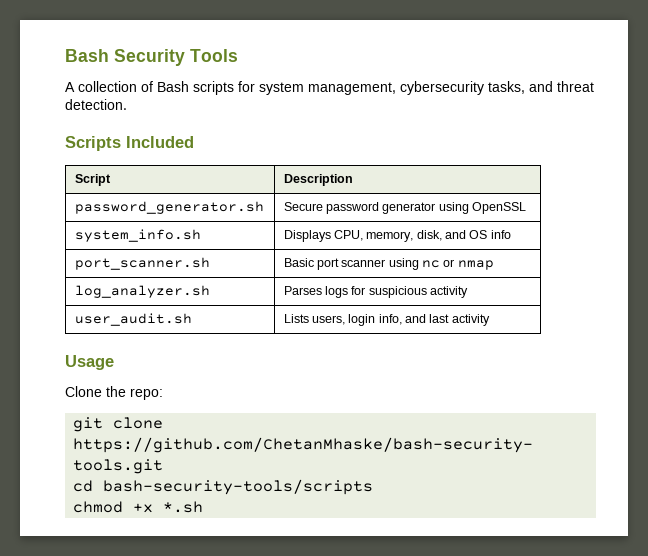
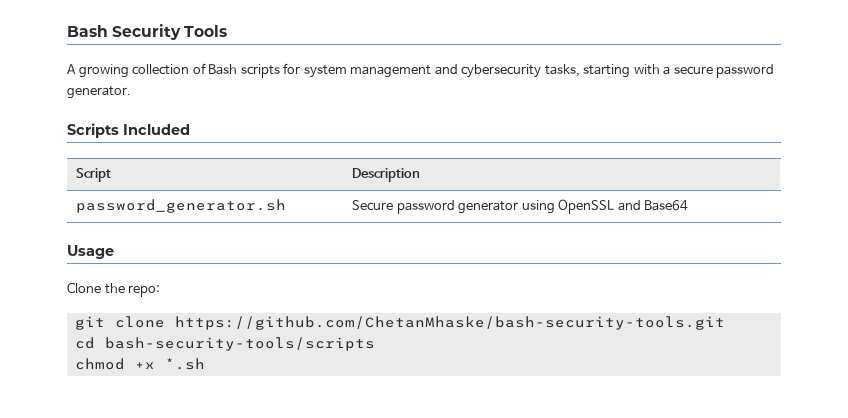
- A collection of Bash scripts for system management, cybersecurity tasks, and threat detection.
+ A growing collection of Bash scripts for system management and cybersecurity tasks, starting with a secure password generator.
- password_generator.sh | Secure password generator using OpenSSL
- system_info.sh | Displays CPU, memory, disk, and OS info
- port_scanner.sh | Basic port scanner using nc or nmap
- log_analyzer.sh | Parses logs for suspicious activity
- user_audit.sh | Lists users, login info, and last activity
+ password_generator.sh | Secure password generator using OpenSSL and Base64

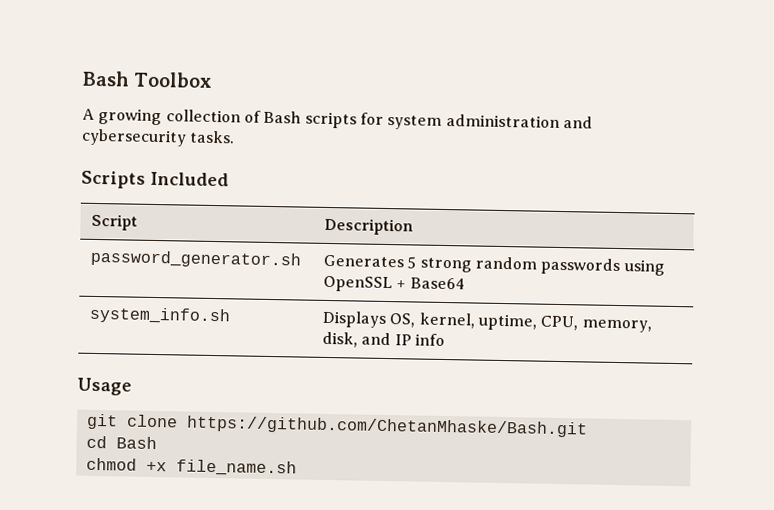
- Bash Security Tools
+ Bash Toolbox
- A growing collection of Bash scripts for system management and cybersecurity tasks, starting with a secure password generator.
+ A growing collection of Bash scripts for system administration and cybersecurity tasks.
- password_generator.sh | Secure password generator using OpenSSL and Base64
+ password_generator.sh | Generates 5 strong random passwords using OpenSSL + Base64
+ system_info.sh | Displays OS, kernel, uptime, CPU, memory, disk, and IP info
  Usage
- Clone the repo:
- git clone https://github.com/ChetanMhaske/bash-security-tools.git
+ git clone https://github.com/ChetanMhaske/Bash.git
- cd bash-security-tools/scripts
+ cd Bash
- chmod +x *.sh
+ chmod +x file_name.sh

